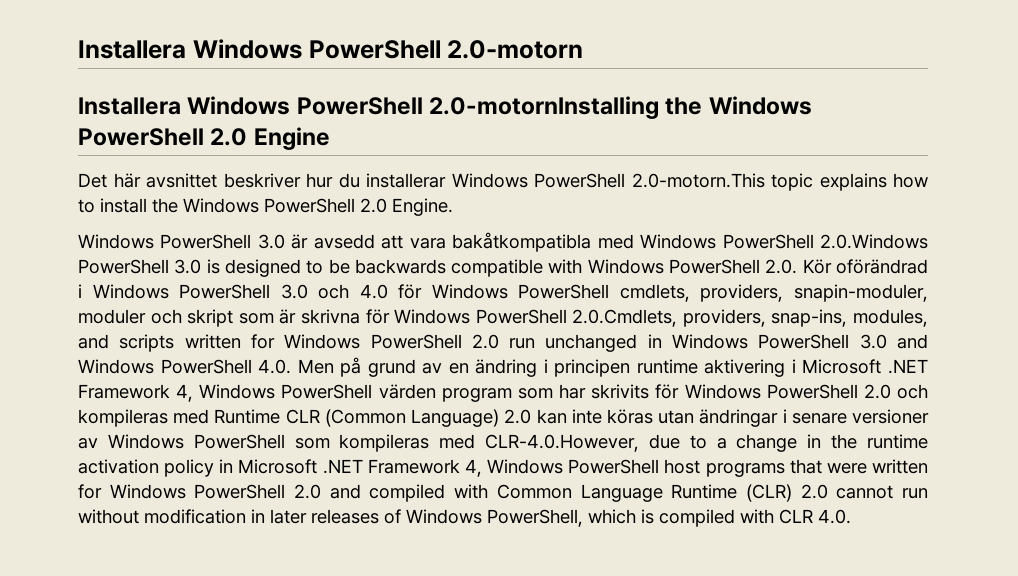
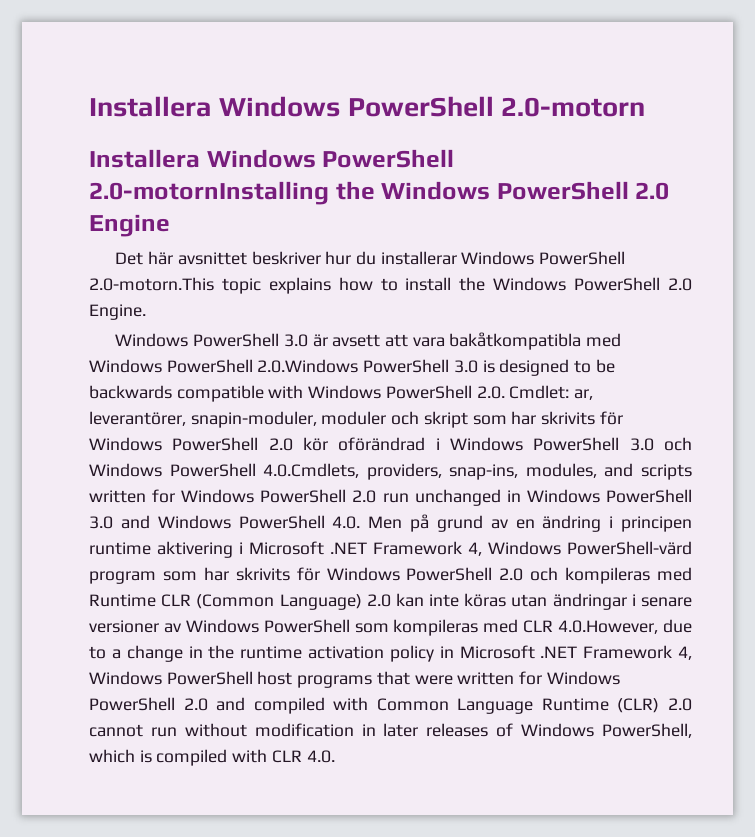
- Windows PowerShell 3.0 är avsedd att vara bakåtkompatibla med Windows PowerShell 2.0.Windows PowerShell 3.0 is designed to be backwards compatible with Windows PowerShell 2.0. Kör oförändrad i Windows PowerShell 3.0 och 4.0 för Windows PowerShell cmdlets, providers, snapin-moduler, moduler och skript som är skrivna för Windows PowerShell 2.0.Cmdlets, providers, snap-ins, modules, and scripts written for Windows PowerShell 2.0 run unchanged in Windows PowerShell 3.0 and Windows PowerShell 4.0. Men på grund av en ändring i principen runtime aktivering i Microsoft .NET Framework 4, Windows PowerShell värden program som har skrivits för Windows PowerShell 2.0 och kompileras med Runtime CLR (Common Language) 2.0 kan inte köras utan ändringar i senare versioner av Windows PowerShell som kompileras med CLR-4.0.However, due to a change in the runtime activation policy in Microsoft .NET Framework 4, Windows PowerShell host programs that were written for Windows PowerShell 2.0 and compiled with Common Language Runtime (CLR) 2.0 cannot run without modification in later releases of Windows PowerShell, which is compiled with CLR 4.0.
+ Windows PowerShell 3.0 är avsett att vara bakåtkompatibla med Windows PowerShell 2.0.Windows PowerShell 3.0 is designed to be backwards compatible with Windows PowerShell 2.0. Cmdlet: ar, leverantörer, snapin-moduler, moduler och skript som har skrivits för Windows PowerShell 2.0 kör oförändrad i Windows PowerShell 3.0 och Windows PowerShell 4.0.Cmdlets, providers, snap-ins, modules, and scripts written for Windows PowerShell 2.0 run unchanged in Windows PowerShell 3.0 and Windows PowerShell 4.0. Men på grund av en ändring i principen runtime aktivering i Microsoft .NET Framework 4, Windows PowerShell-värd program som har skrivits för Windows PowerShell 2.0 och kompileras med Runtime CLR (Common Language) 2.0 kan inte köras utan ändringar i senare versioner av Windows PowerShell som kompileras med CLR 4.0.However, due to a change in the runtime activation policy in Microsoft .NET Framework 4, Windows PowerShell host programs that were written for Windows PowerShell 2.0 and compiled with Common Language Runtime (CLR) 2.0 cannot run without modification in later releases of Windows PowerShell, which is compiled with CLR 4.0.

